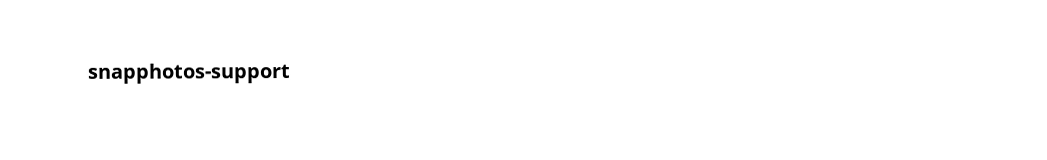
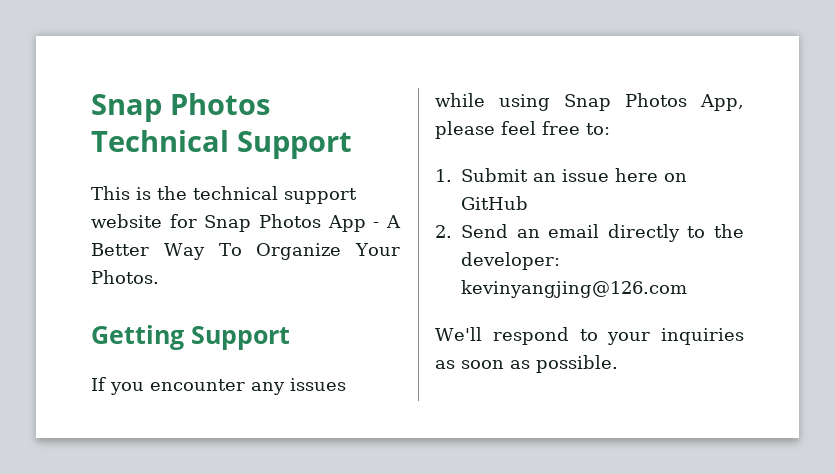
- snapphotos-support
+ Snap Photos Technical Support
+ This is the technical support website for Snap Photos App - A Better Way To Organize Your Photos.
+ Getting Support
+ If you encounter any issues while using Snap Photos App, please feel free to:
+ 1. Submit an issue here on GitHub
+ 2. Send an email directly to the developer: kevinyangjing@126.com
+ We'll respond to your inquiries as soon as possible.

